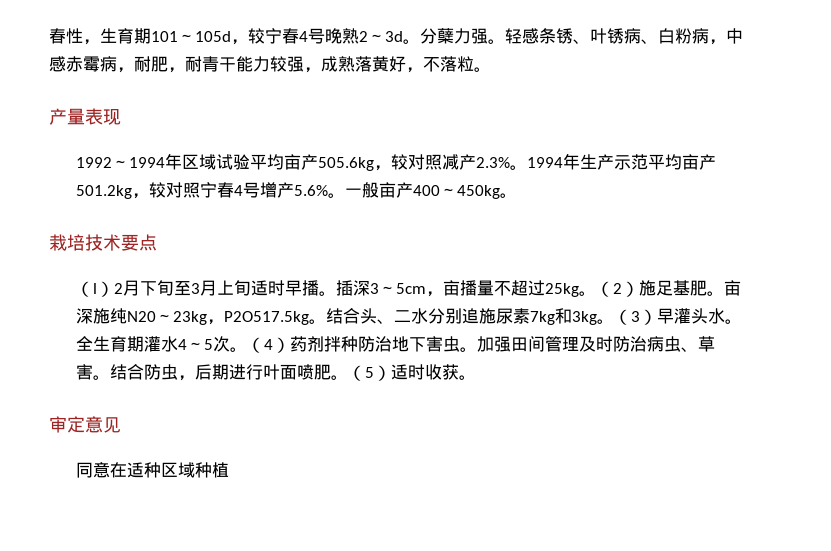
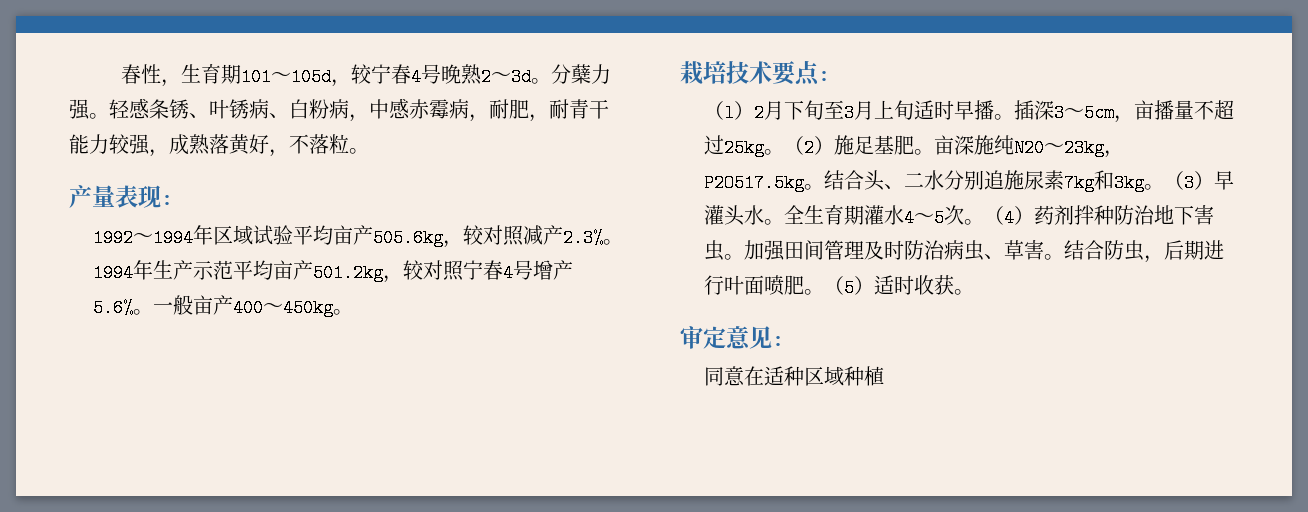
- 产量表现
+ 产量表现:
- 栽培技术要点
+ 栽培技术要点:
- 审定意见
+ 审定意见:

